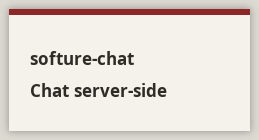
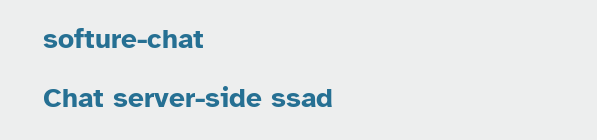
- Chat server-side
+ Chat server-side ssad

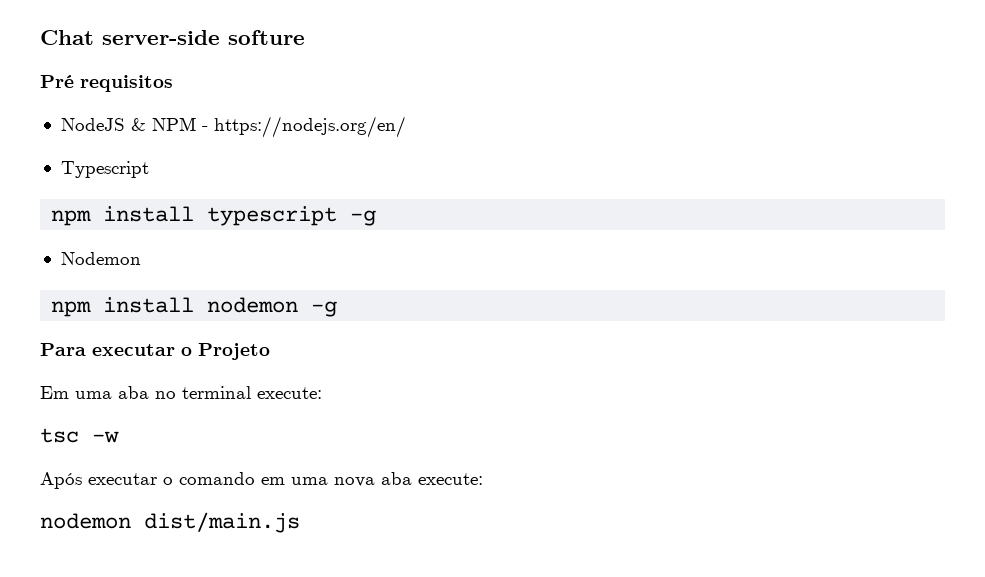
- softure-chat
- Chat server-side ssad
+ Chat server-side softure
+ Pré requisitos
+ NodeJS & NPM - https://nodejs.org/en/
+ Typescript
+ npm install typescript -g
+ Nodemon
+ npm install nodemon -g
+ Para executar o Projeto
+ Em uma aba no terminal execute:
+ tsc -w
+ Após executar o comando em uma nova aba execute:
+ nodemon dist/main.js

